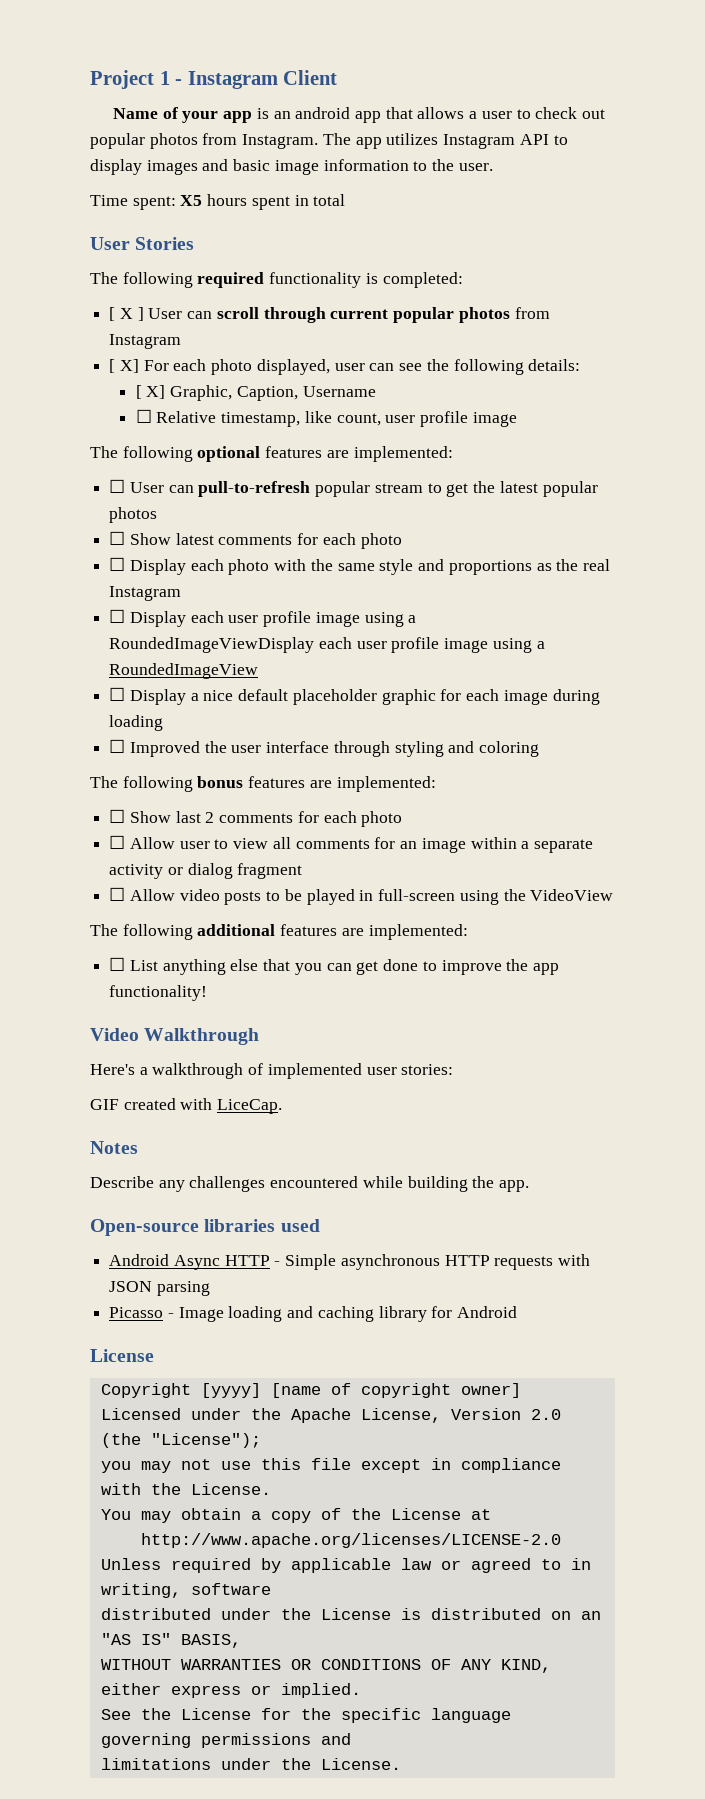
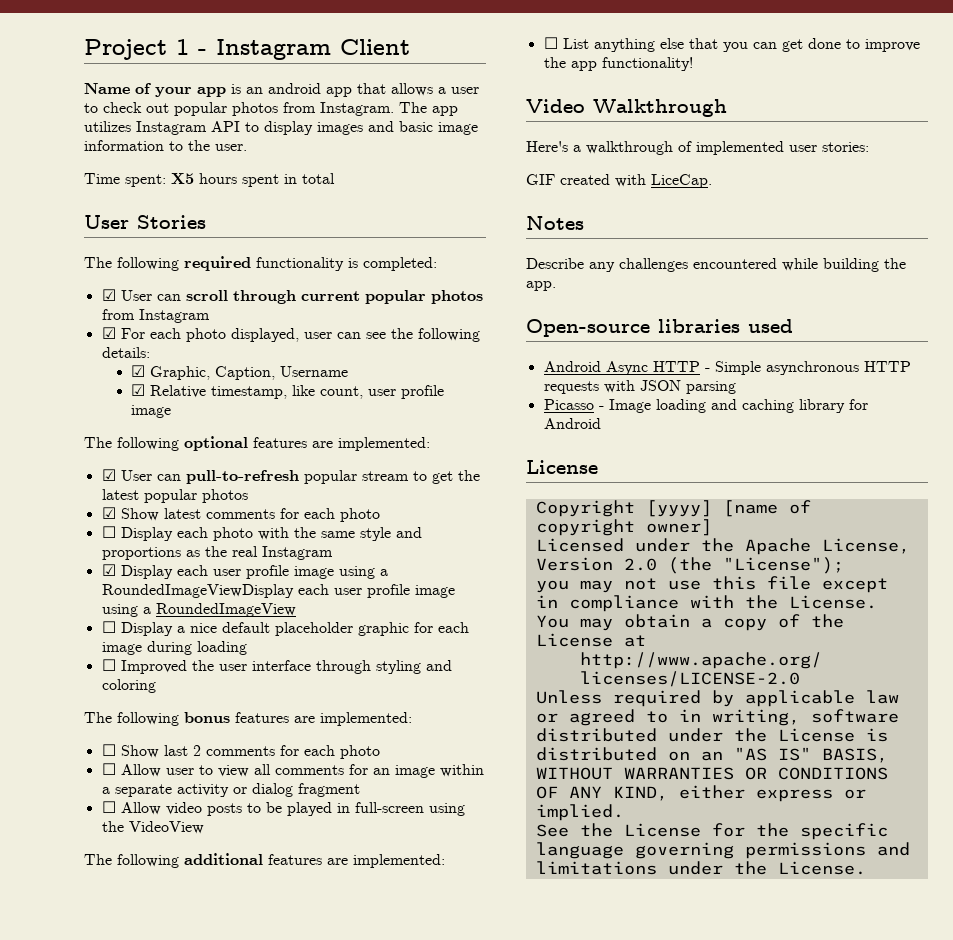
- [ X ] User can scroll through current popular photos from Instagram
+ ☑ User can scroll through current popular photos from Instagram
- [ X] For each photo displayed, user can see the following details:
+ ☑ For each photo displayed, user can see the following details:
- [ X] Graphic, Caption, Username
+ ☑ Graphic, Caption, Username
- ☐ Relative timestamp, like count, user profile image
+ ☑ Relative timestamp, like count, user profile image
- ☐ User can pull-to-refresh popular stream to get the latest popular photos
+ ☑ User can pull-to-refresh popular stream to get the latest popular photos
- ☐ Show latest comments for each photo
+ ☑ Show latest comments for each photo
- ☐ Display each user profile image using a RoundedImageViewDisplay each user profile image using a RoundedImageView
+ ☑ Display each user profile image using a RoundedImageViewDisplay each user profile image using a RoundedImageView

